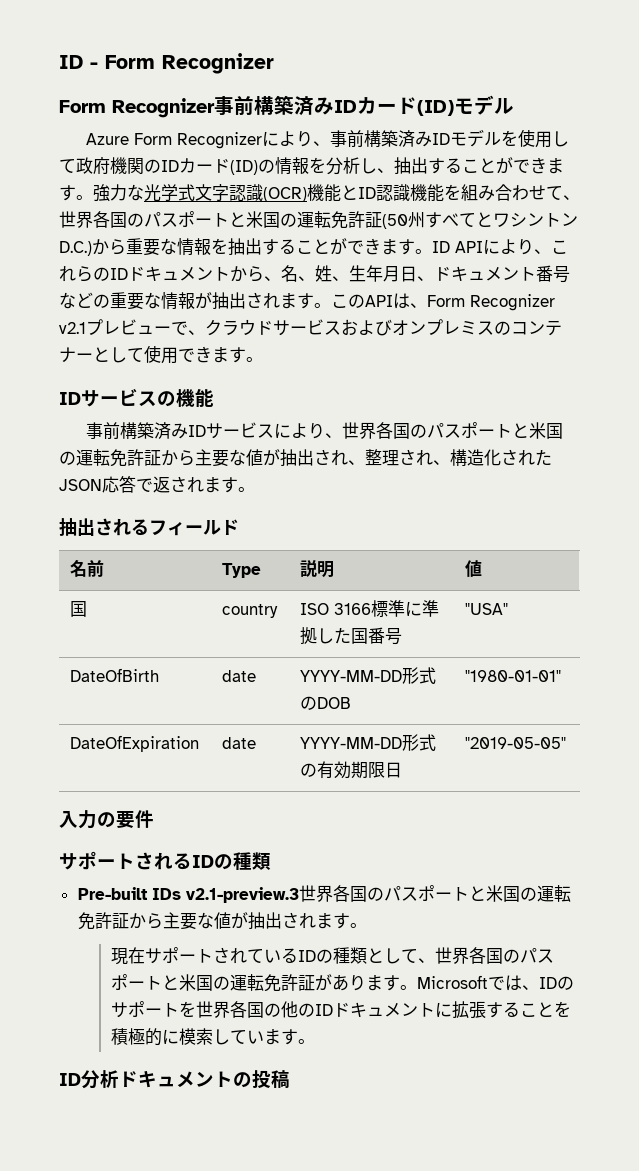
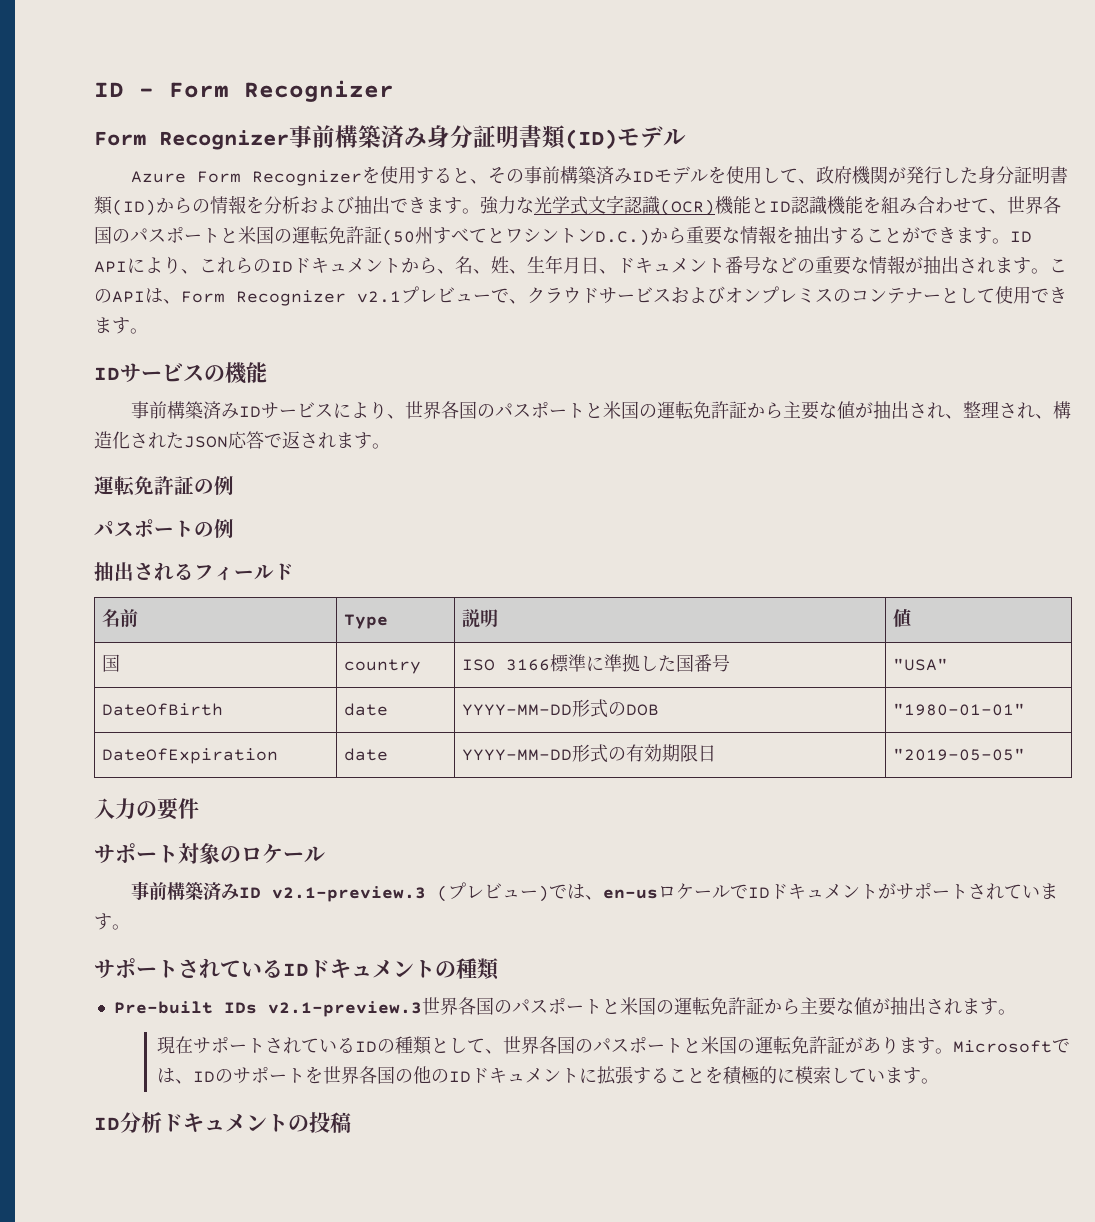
- Form Recognizer事前構築済みIDカード(ID)モデル
+ Form Recognizer事前構築済み身分証明書類(ID)モデル
- Azure Form Recognizerにより、事前構築済みIDモデルを使用して政府機関のIDカード(ID)の情報を分析し、抽出することができます。
+ Azure Form Recognizerを使用すると、その事前構築済みIDモデルを使用して、政府機関が発行した身分証明書類(ID)からの情報を分析および抽出できます。
+ 運転免許証の例
+ パスポートの例
- サポートされるIDの種類
+ サポート対象のロケール
+ 事前構築済みID v2.1-preview.3 (プレビュー)では、en-usロケールでIDドキュメントがサポートされています。
+ サポートされているIDドキュメントの種類

